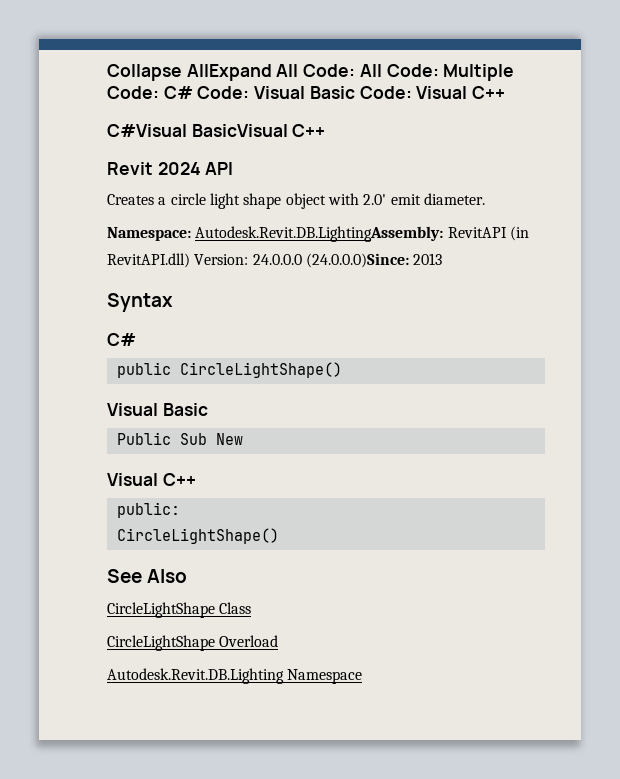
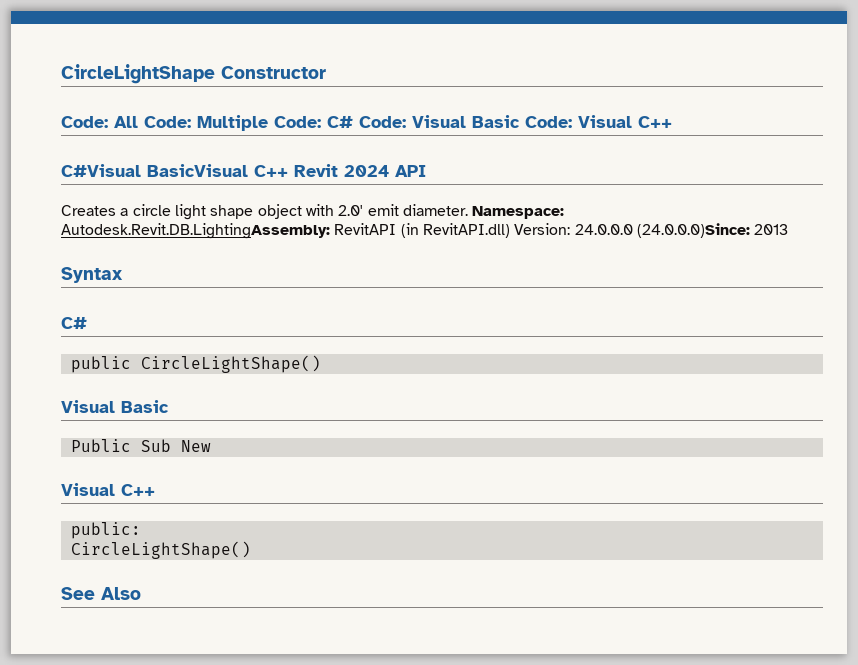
- Collapse AllExpand All Code: All Code: Multiple Code: C# Code: Visual Basic Code: Visual C++
+ CircleLightShape Constructor
+ Code: All Code: Multiple Code: C# Code: Visual Basic Code: Visual C++
- C#Visual BasicVisual C++
- Revit 2024 API
+ C#Visual BasicVisual C++ Revit 2024 API
- Creates a circle light shape object with 2.0' emit diameter.
- Namespace: Autodesk.Revit.DB.LightingAssembly: RevitAPI (in RevitAPI.dll) Version: 24.0.0.0 (24.0.0.0)Since: 2013
+ Creates a circle light shape object with 2.0' emit diameter. Namespace: Autodesk.Revit.DB.LightingAssembly: RevitAPI (in RevitAPI.dll) Version: 24.0.0.0 (24.0.0.0)Since: 2013
- CircleLightShape Class
- CircleLightShape Overload
- Autodesk.Revit.DB.Lighting Namespace

